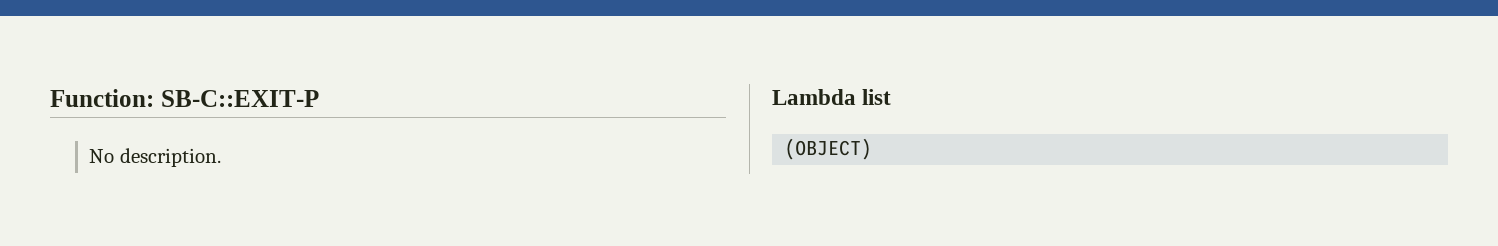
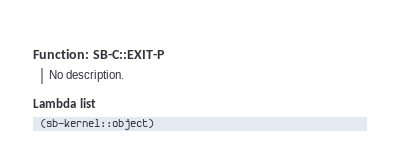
- (OBJECT)
+ (sb-kernel::object)

